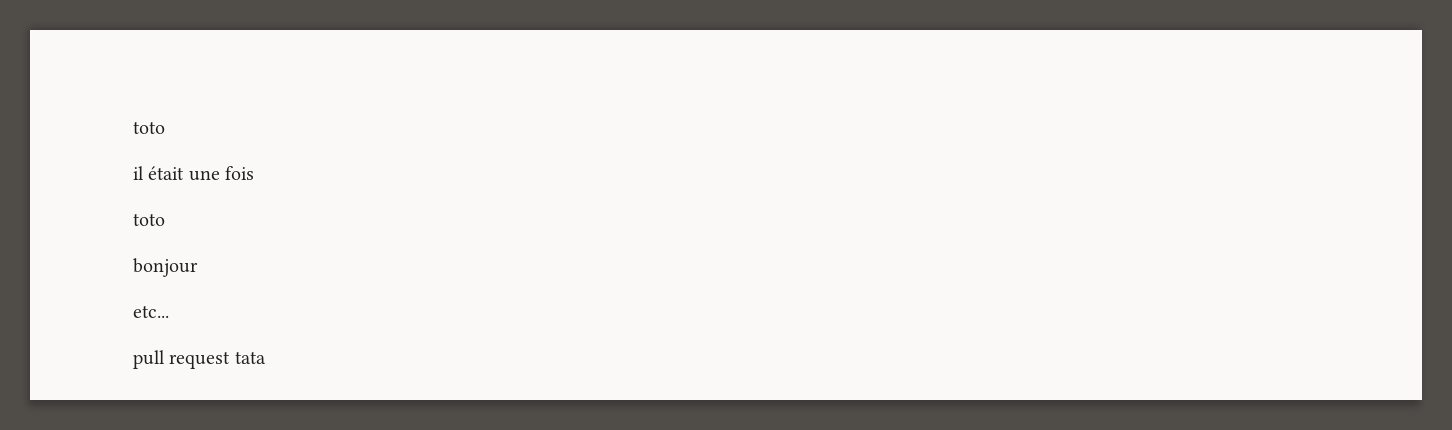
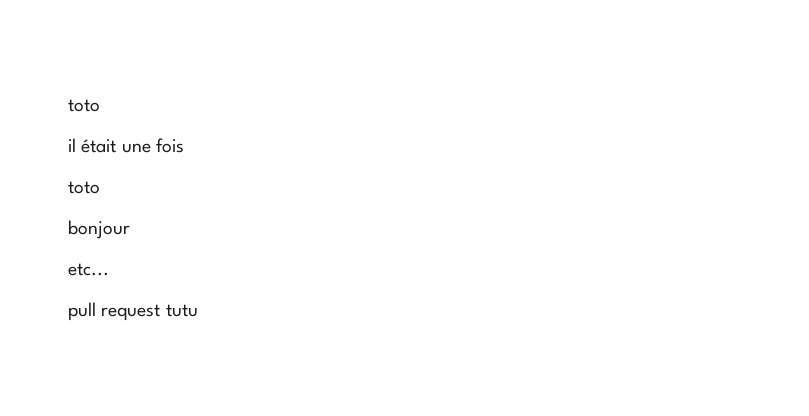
- pull request tata
+ pull request tutu

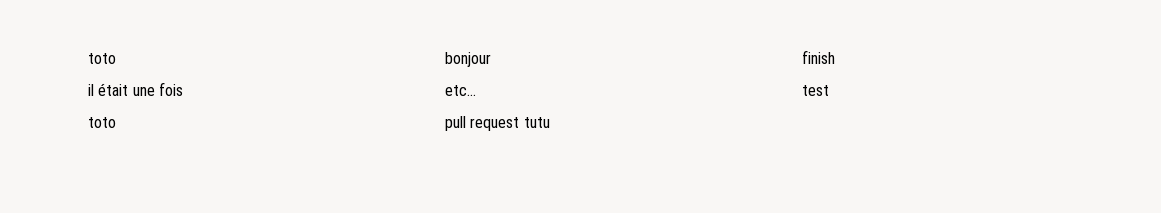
+ finish
+ test

